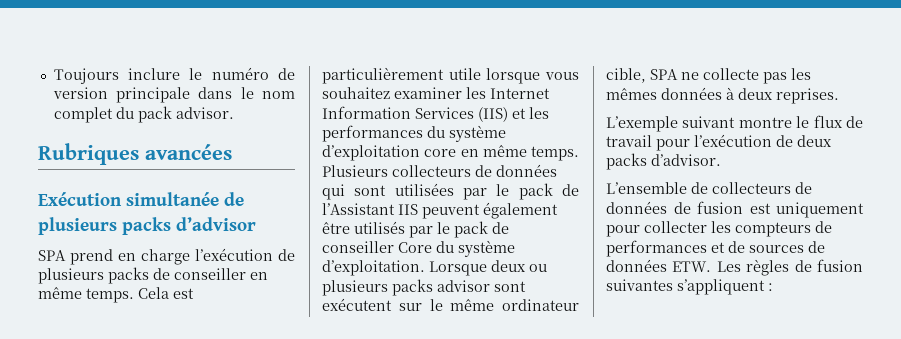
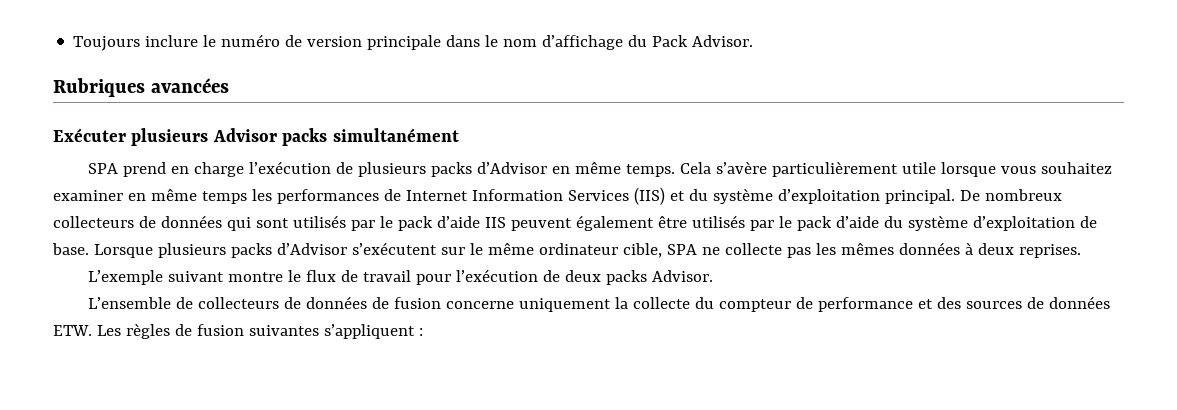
- Toujours inclure le numéro de version principale dans le nom complet du pack advisor.
+ Toujours inclure le numéro de version principale dans le nom d’affichage du Pack Advisor.
  Rubriques avancées
- Exécution simultanée de plusieurs packs d’advisor
+ Exécuter plusieurs Advisor packs simultanément
- SPA prend en charge l’exécution de plusieurs packs de conseiller en même temps.
+ SPA prend en charge l’exécution de plusieurs packs d’Advisor en même temps.
- Cela est particulièrement utile lorsque vous souhaitez examiner les Internet Information Services (IIS) et les performances du système d’exploitation core en même temps. Plusieurs collecteurs de données qui sont utilisées par le pack de l’Assistant IIS peuvent également être utilisés par le pack de conseiller Core du système d’exploitation. Lorsque deux ou plusieurs packs advisor sont exécutent sur le même ordinateur cible, SPA ne collecte pas les mêmes données à deux reprises.
+ Cela s’avère particulièrement utile lorsque vous souhaitez examiner en même temps les performances de Internet Information Services (IIS) et du système d’exploitation principal. De nombreux collecteurs de données qui sont utilisés par le pack d’aide IIS peuvent également être utilisés par le pack d’aide du système d’exploitation de base. Lorsque plusieurs packs d’Advisor s’exécutent sur le même ordinateur cible, SPA ne collecte pas les mêmes données à deux reprises.
- L’exemple suivant montre le flux de travail pour l’exécution de deux packs d’advisor.
+ L’exemple suivant montre le flux de travail pour l’exécution de deux packs Advisor.
- L’ensemble de collecteurs de données de fusion est uniquement pour collecter les compteurs de performances et de sources de données ETW. Les règles de fusion suivantes s’appliquent :
+ L’ensemble de collecteurs de données de fusion concerne uniquement la collecte du compteur de performance et des sources de données ETW. Les règles de fusion suivantes s’appliquent :

